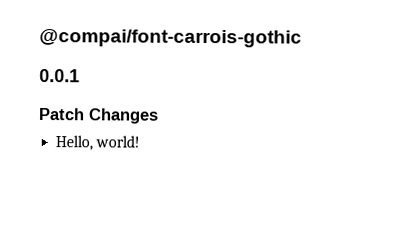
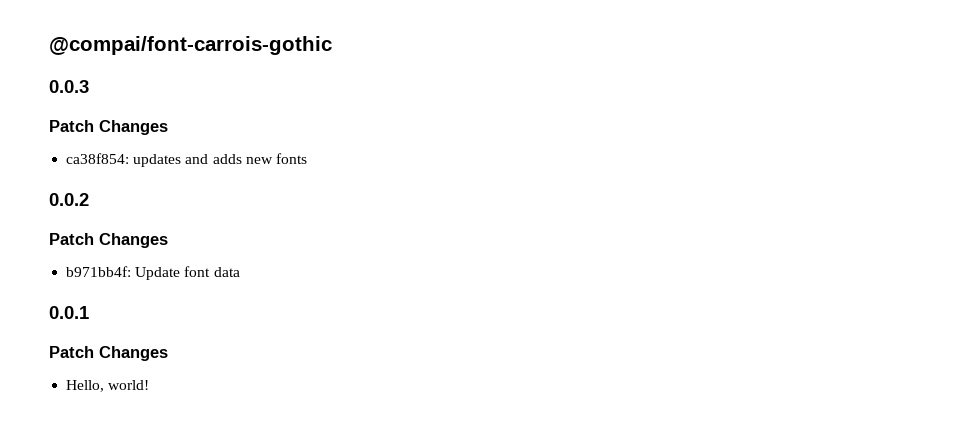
+ 0.0.3
+ Patch Changes
+ ca38f854: updates and adds new fonts
+ 0.0.2
+ Patch Changes
+ b971bb4f: Update font data

